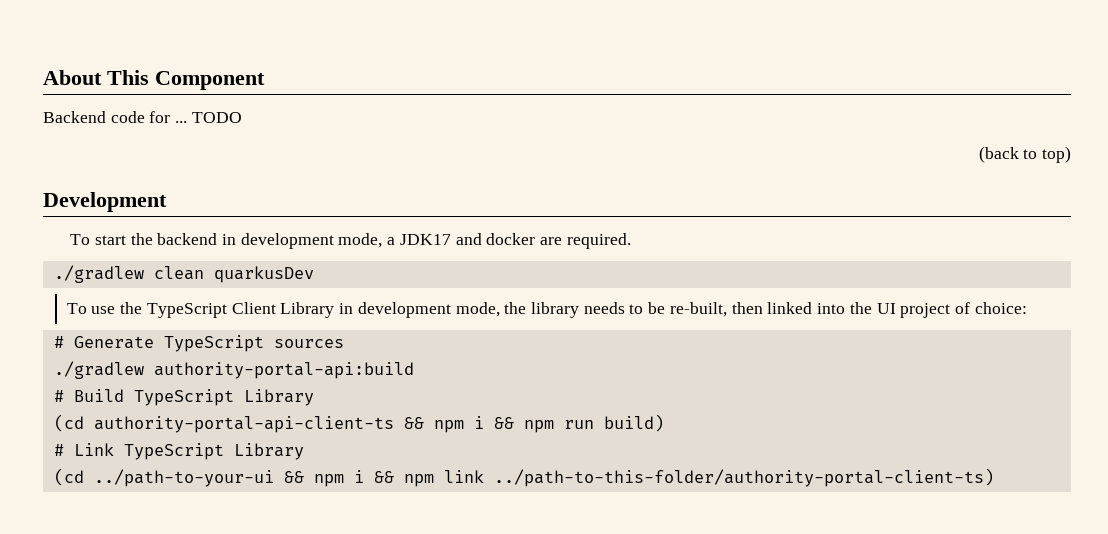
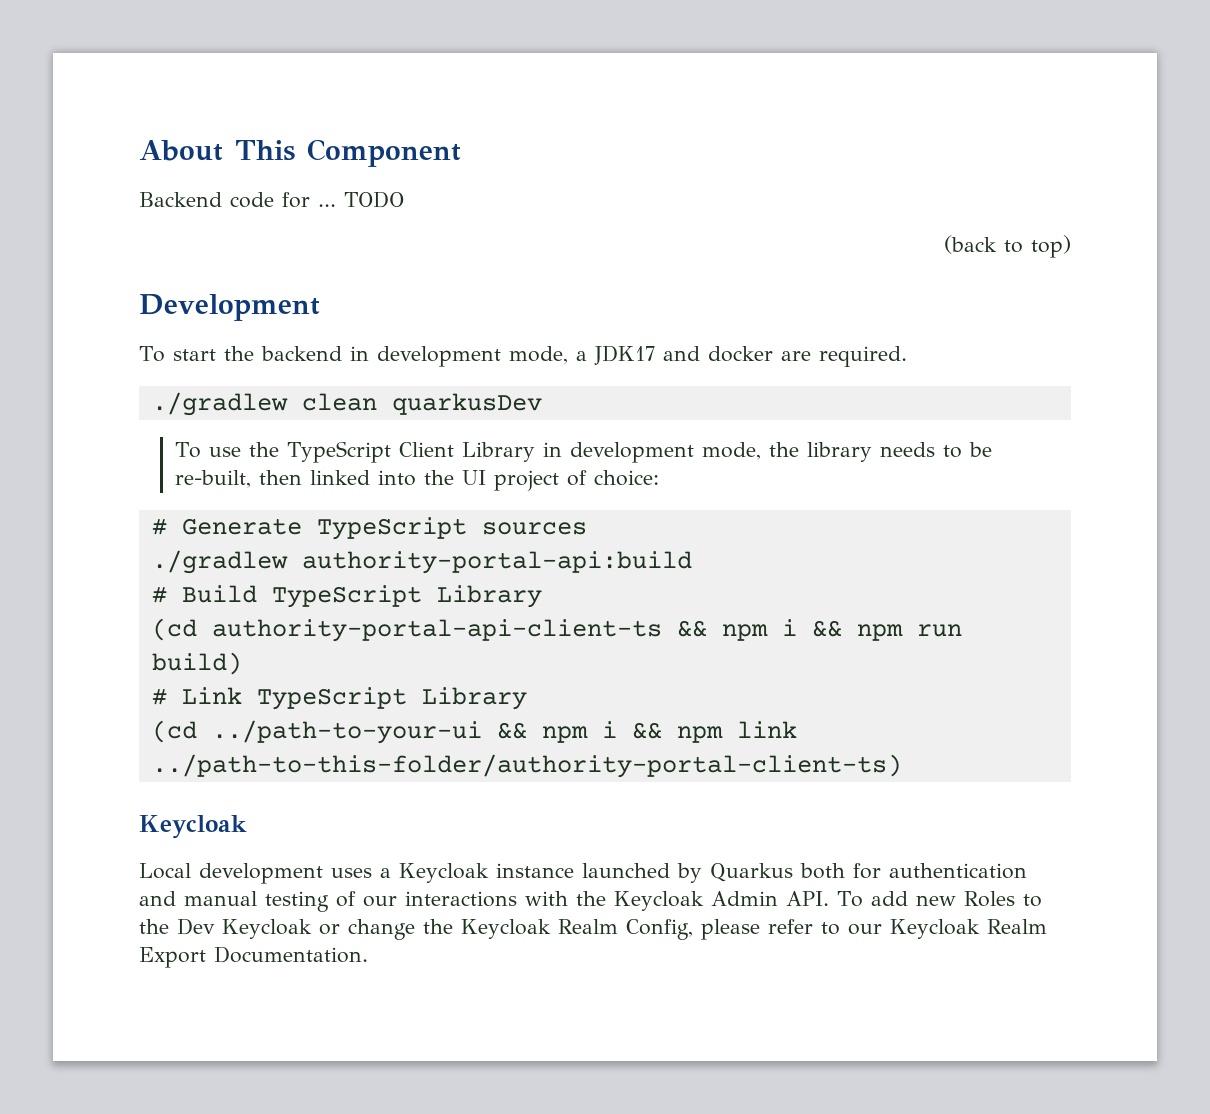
  (cd ../path-to-your-ui && npm i && npm link ../path-to-this-folder/authority-portal-client-ts)
+ Keycloak
+ Local development uses a Keycloak instance launched by Quarkus both for authentication and manual testing of our interactions with the Keycloak Admin API. To add new Roles to the Dev Keycloak or change the Keycloak Realm Config, please refer to our Keycloak Realm Export Documentation.

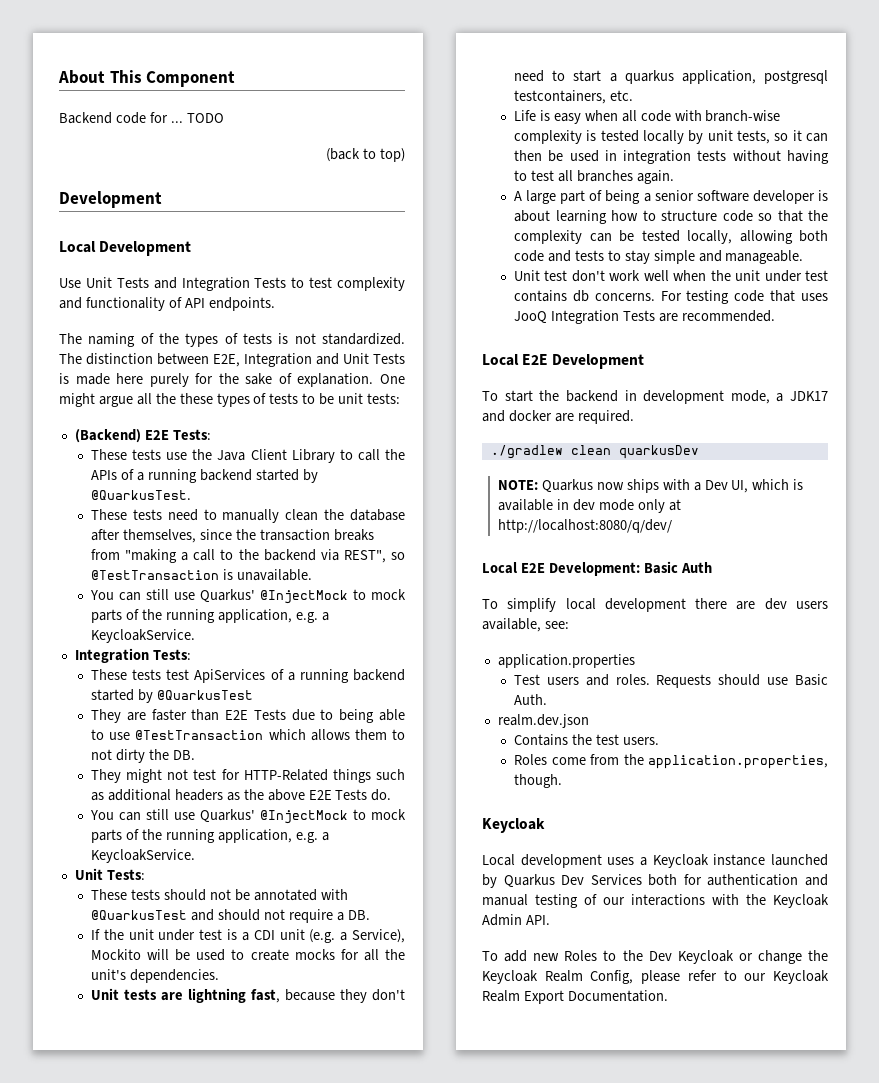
+ Local Development
+ Use Unit Tests and Integration Tests to test complexity and functionality of API endpoints.
+ The naming of the types of tests is not standardized. The distinction between E2E, Integration and Unit Tests is made here purely for the sake of explanation. One might argue all the these types of tests to be unit tests:
+ (Backend) E2E Tests:
+ These tests use the Java Client Library to call the APIs of a running backend started by @QuarkusTest.
+ These tests need to manually clean the database after themselves, since the transaction breaks from "making a call to the backend via REST", so @TestTransaction is unavailable.
+ You can still use Quarkus' @InjectMock to mock parts of the running application, e.g. a KeycloakService.
+ Integration Tests:
+ These tests test ApiServices of a running backend started by @QuarkusTest
+ They are faster than E2E Tests due to being able to use @TestTransaction which allows them to not dirty the DB.
+ They might not test for HTTP-Related things such as additional headers as the above E2E Tests do.
+ You can still use Quarkus' @InjectMock to mock parts of the running application, e.g. a KeycloakService.
+ Unit Tests:
+ These tests should not be annotated with @QuarkusTest and should not require a DB.
+ If the unit under test is a CDI unit (e.g. a Service), Mockito will be used to create mocks for all the unit's dependencies.
+ Unit tests are lightning fast, because they don't need to start a quarkus application, postgresql testcontainers, etc.
+ Life is easy when all code with branch-wise complexity is tested locally by unit tests, so it can then be used in integration tests without having to test all branches again.
+ A large part of being a senior software developer is about learning how to structure code so that the complexity can be tested locally, allowing both code and tests to stay simple and manageable.
+ Unit test don't work well when the unit under test contains db concerns. For testing code that uses JooQ Integration Tests are recommended.
+ Local E2E Development
- To use the TypeScript Client Library in development mode, the library needs to be re-built, then linked into the UI project of choice:
- # Generate TypeScript sources
- ./gradlew authority-portal-api:build
- # Build TypeScript Library
- (cd authority-portal-api-client-ts && npm i && npm run build)
- # Link TypeScript Library
- (cd ../path-to-your-ui && npm i && npm link ../path-to-this-folder/authority-portal-client-ts)
+ NOTE: Quarkus now ships with a Dev UI, which is available in dev mode only at http://localhost:8080/q/dev/
+ Local E2E Development: Basic Auth
+ To simplify local development there are dev users available, see:
+ application.properties
+ Test users and roles. Requests should use Basic Auth.
+ realm.dev.json
+ Contains the test users.
+ Roles come from the application.properties, though.
- Local development uses a Keycloak instance launched by Quarkus both for authentication and manual testing of our interactions with the Keycloak Admin API. To add new Roles to the Dev Keycloak or change the Keycloak Realm Config, please refer to our Keycloak Realm Export Documentation.
+ Local development uses a Keycloak instance launched by Quarkus Dev Services both for authentication and manual testing of our interactions with the Keycloak Admin API.
+ To add new Roles to the Dev Keycloak or change the Keycloak Realm Config, please refer to our Keycloak Realm Export Documentation.

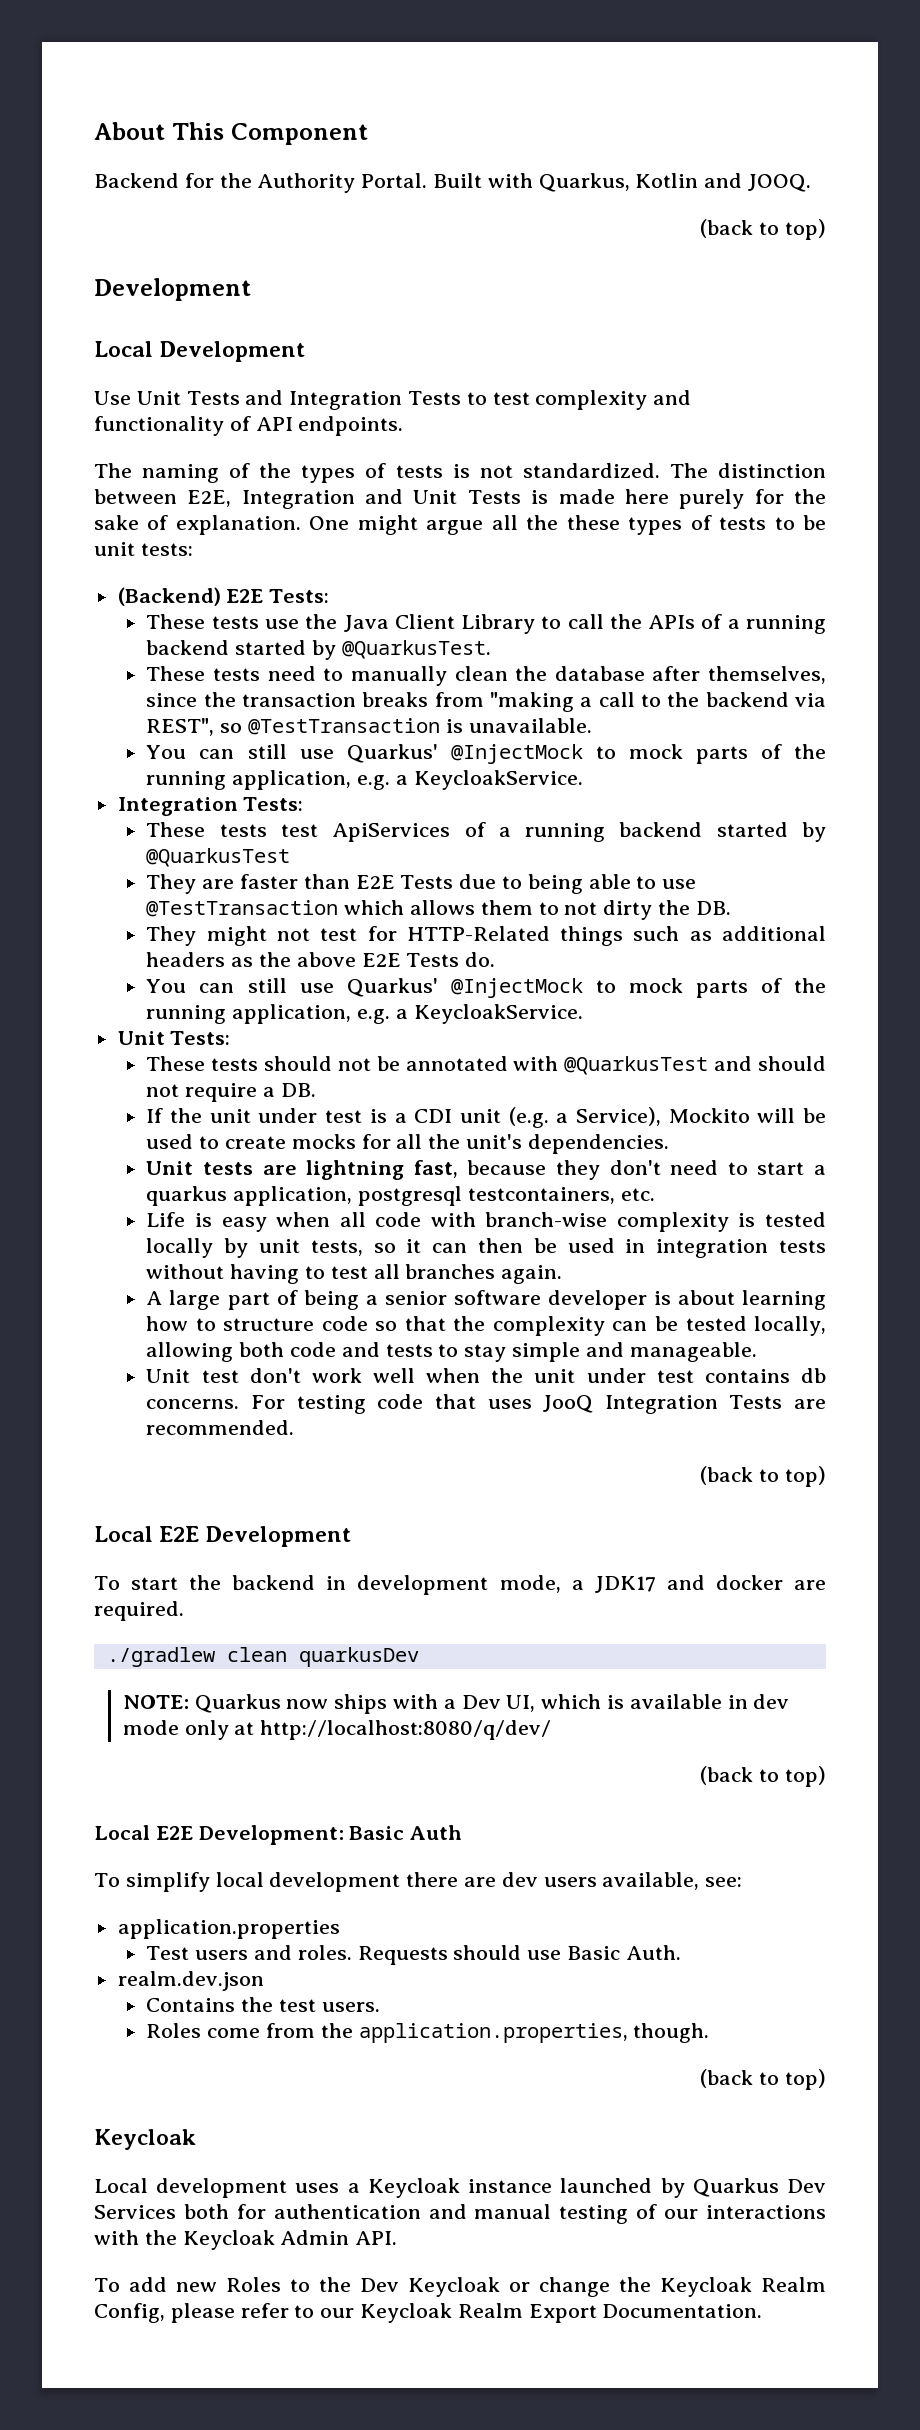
- Backend code for ... TODO
+ Backend for the Authority Portal. Built with Quarkus, Kotlin and JOOQ.
  For testing code that uses JooQ Integration Tests are recommended.
+ (back to top)
  NOTE: Quarkus now ships with a Dev UI, which is available in dev mode only at http://localhost:8080/q/dev/
+ (back to top)
  Roles come from the application.properties, though.
+ (back to top)

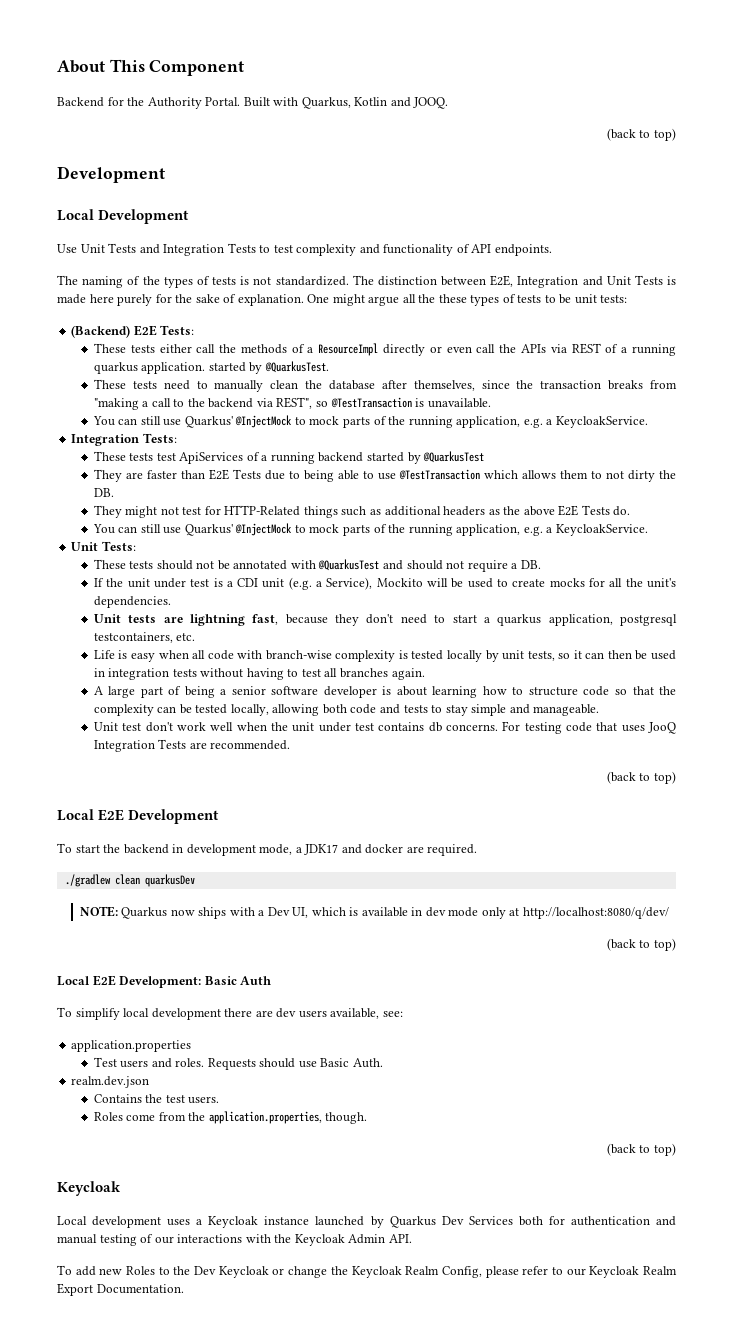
- These tests use the Java Client Library to call the APIs of a running backend started by @QuarkusTest.
+ These tests either call the methods of a ResourceImpl directly or even call the APIs via REST of a running quarkus application. started by @QuarkusTest.

